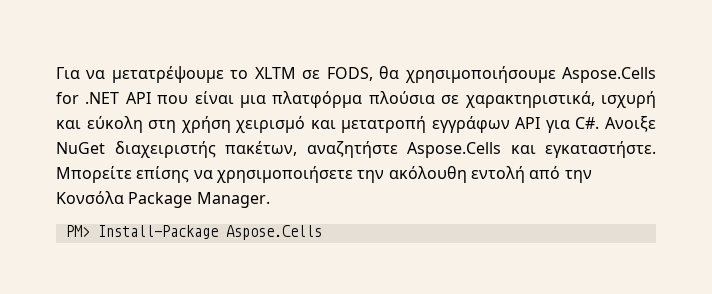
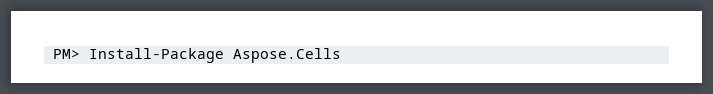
- Για να μετατρέψουμε το XLTM σε FODS, θα χρησιμοποιήσουμε Aspose.Cells for .NET API που είναι μια πλατφόρμα πλούσια σε χαρακτηριστικά, ισχυρή και εύκολη στη χρήση χειρισμό και μετατροπή εγγράφων API για C#. Ανοιξε NuGet διαχειριστής πακέτων, αναζητήστε Aspose.Cells και εγκαταστήστε. Μπορείτε επίσης να χρησιμοποιήσετε την ακόλουθη εντολή από την Κονσόλα Package Manager.

